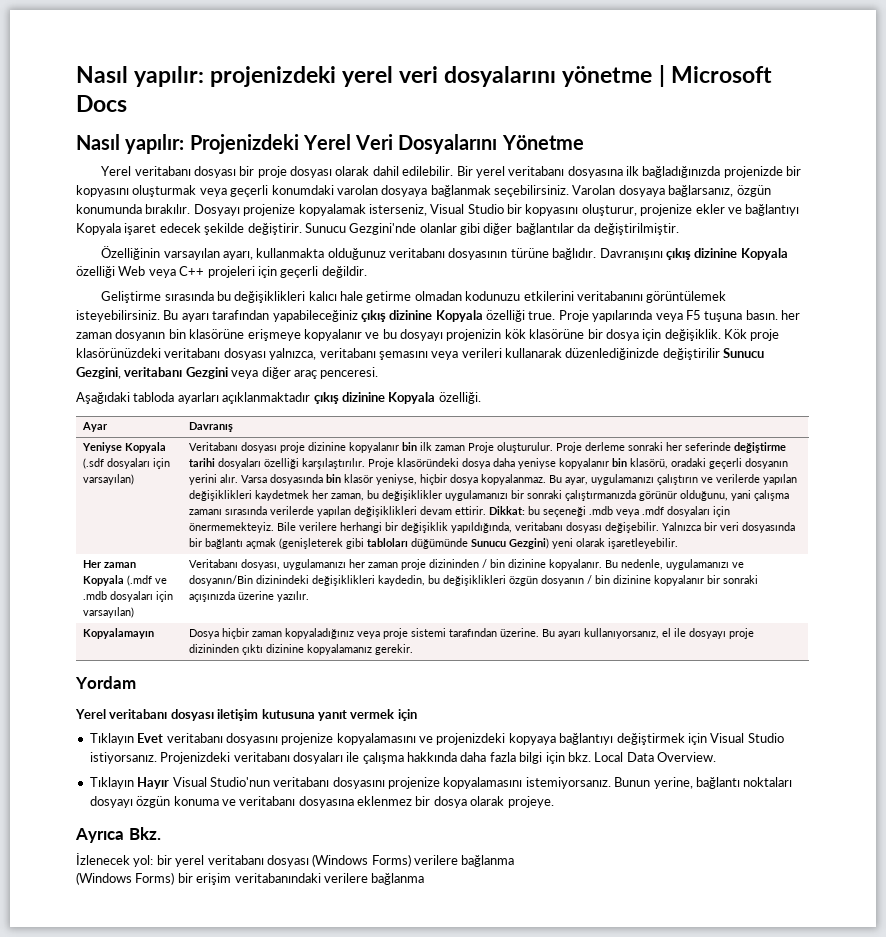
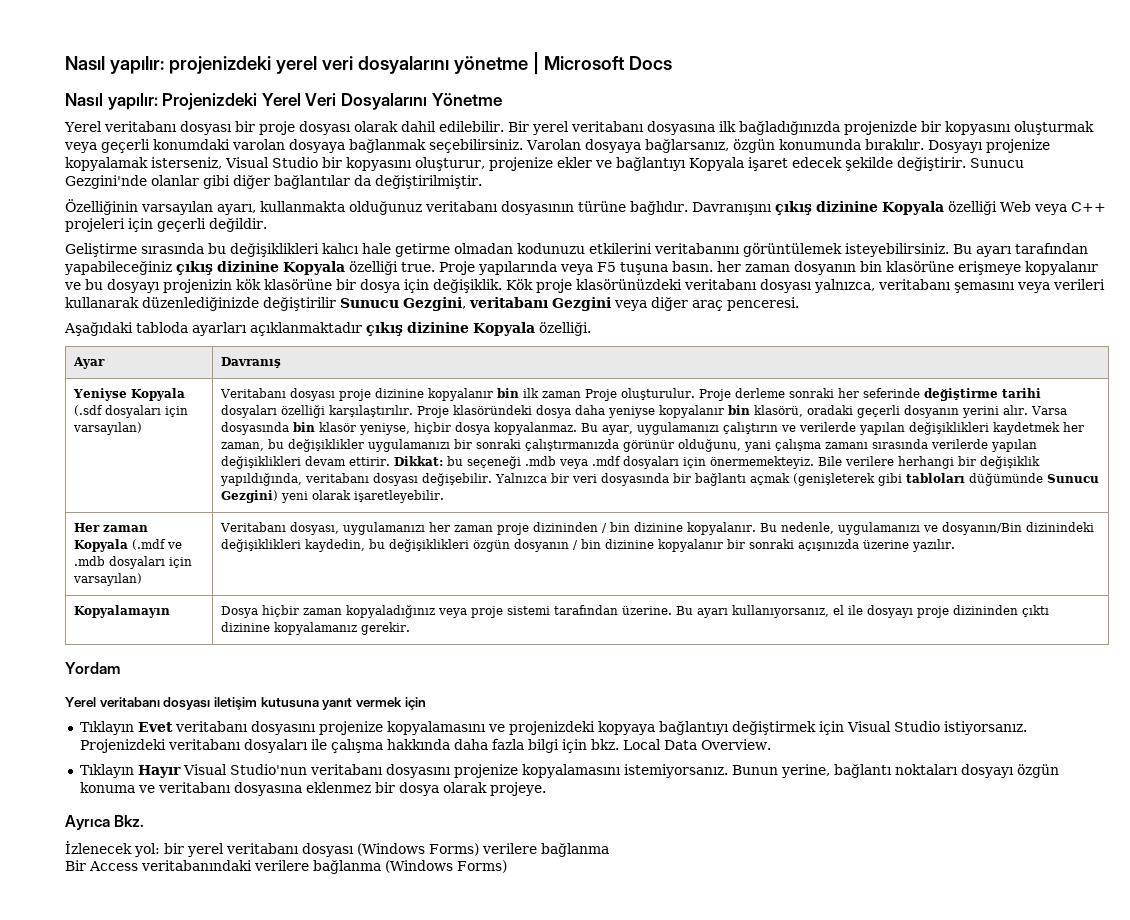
- (Windows Forms) bir erişim veritabanındaki verilere bağlanma
+ Bir Access veritabanındaki verilere bağlanma (Windows Forms)

